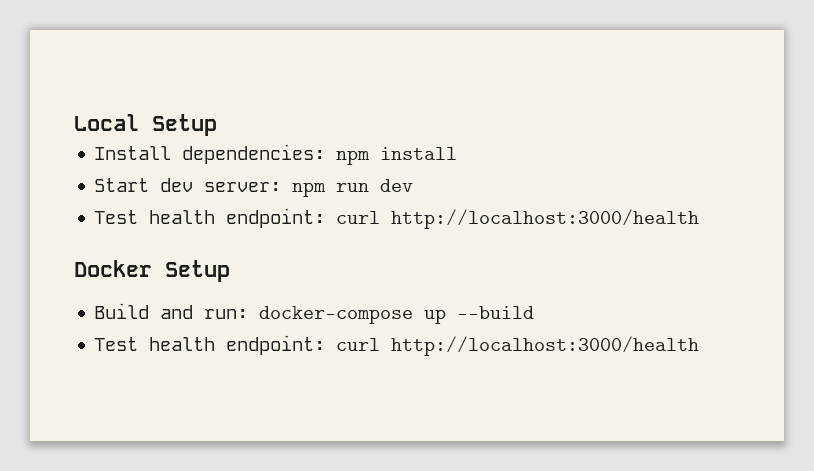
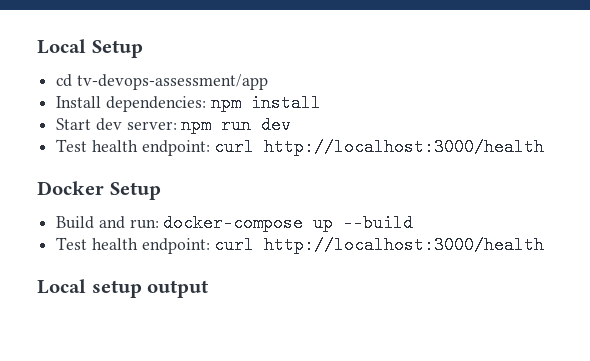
+ cd tv-devops-assessment/app
+ Local setup output

